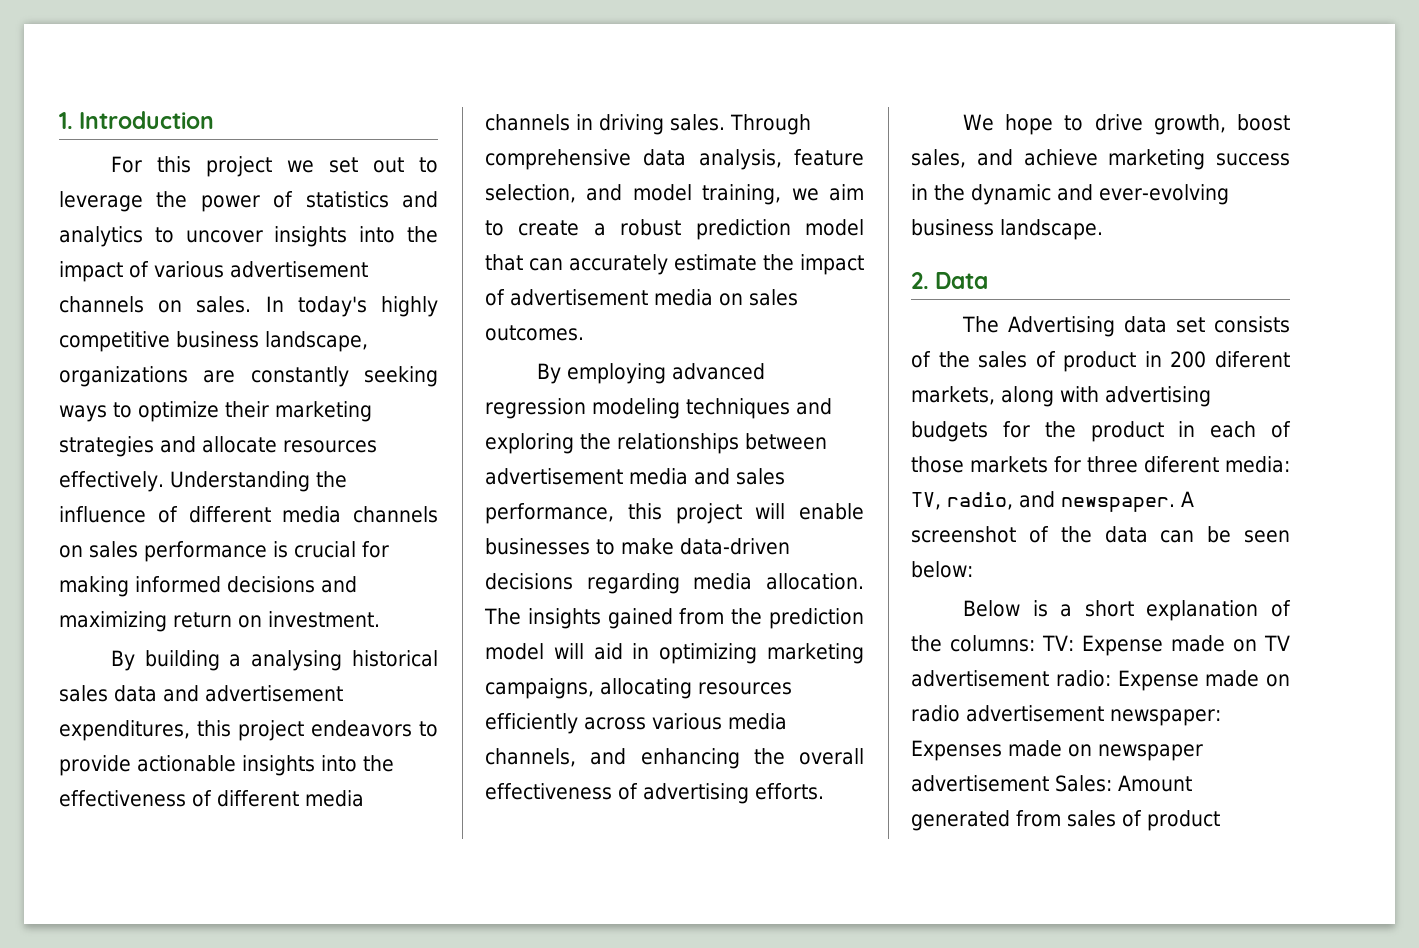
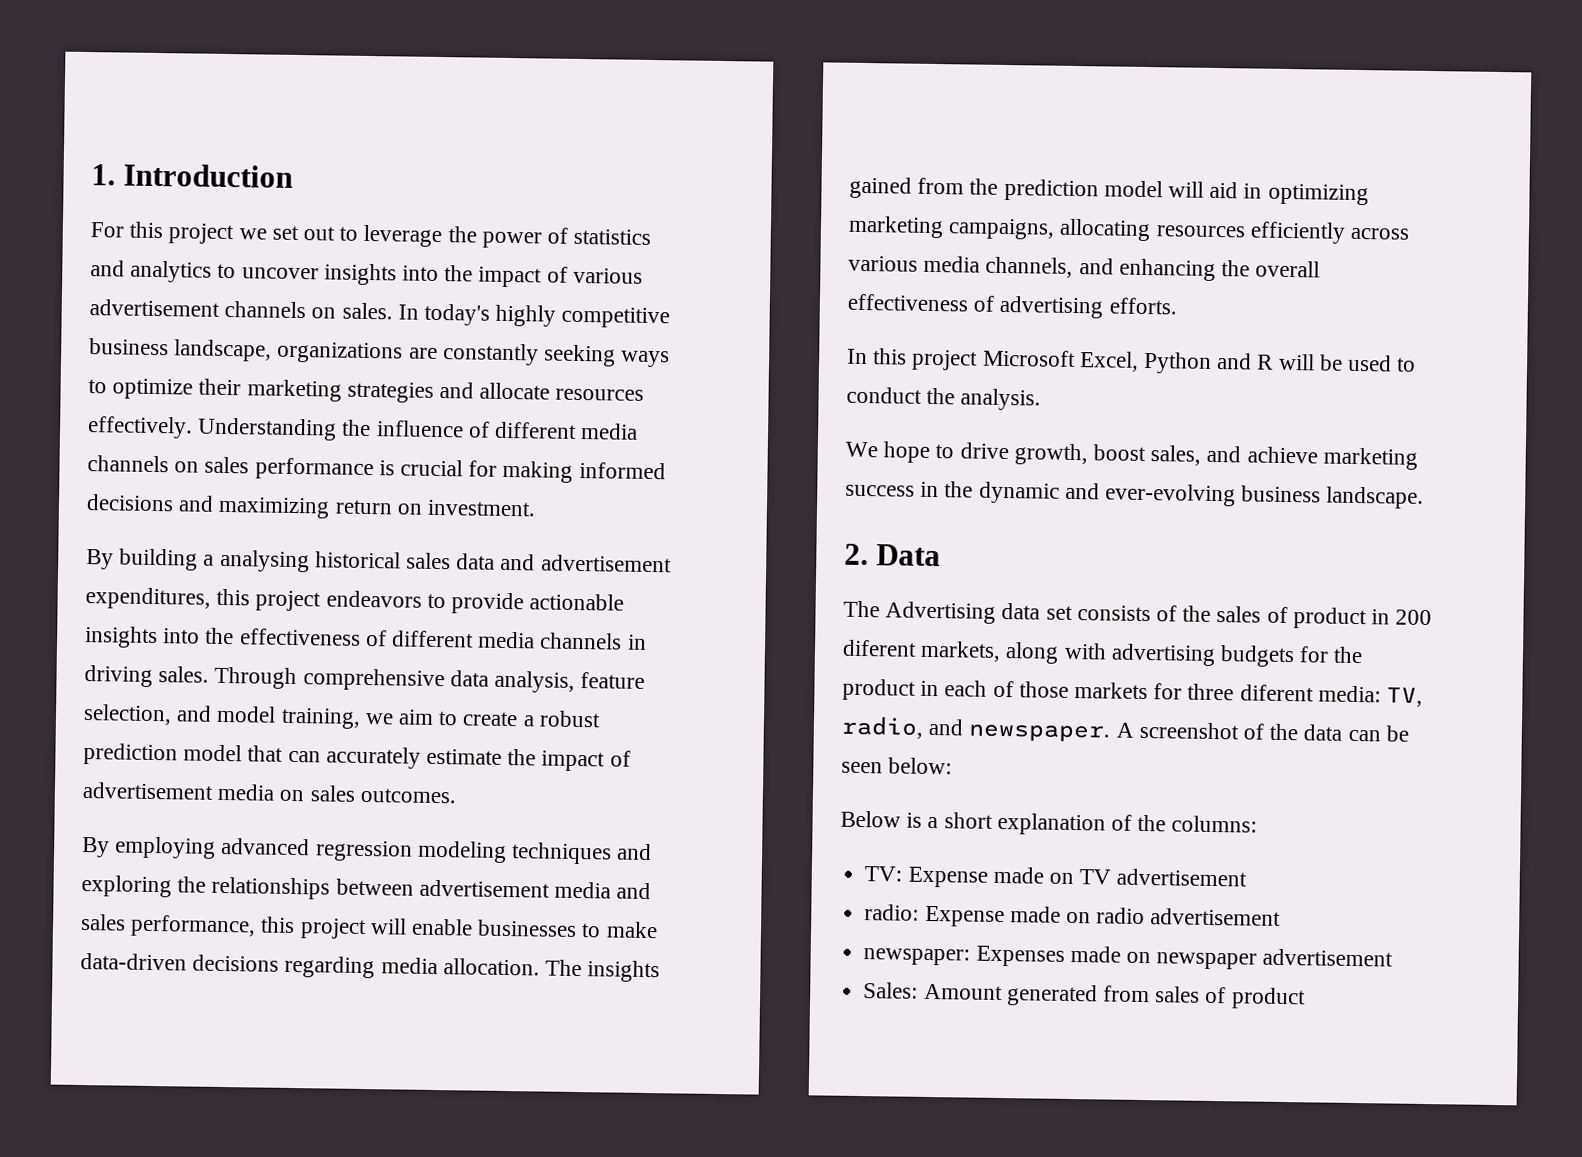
+ In this project Microsoft Excel, Python and R will be used to conduct the analysis.
- Below is a short explanation of the columns: TV: Expense made on TV advertisement radio: Expense made on radio advertisement newspaper: Expenses made on newspaper advertisement Sales: Amount generated from sales of product
+ Below is a short explanation of the columns:
+ TV: Expense made on TV advertisement
+ radio: Expense made on radio advertisement
+ newspaper: Expenses made on newspaper advertisement
+ Sales: Amount generated from sales of product

